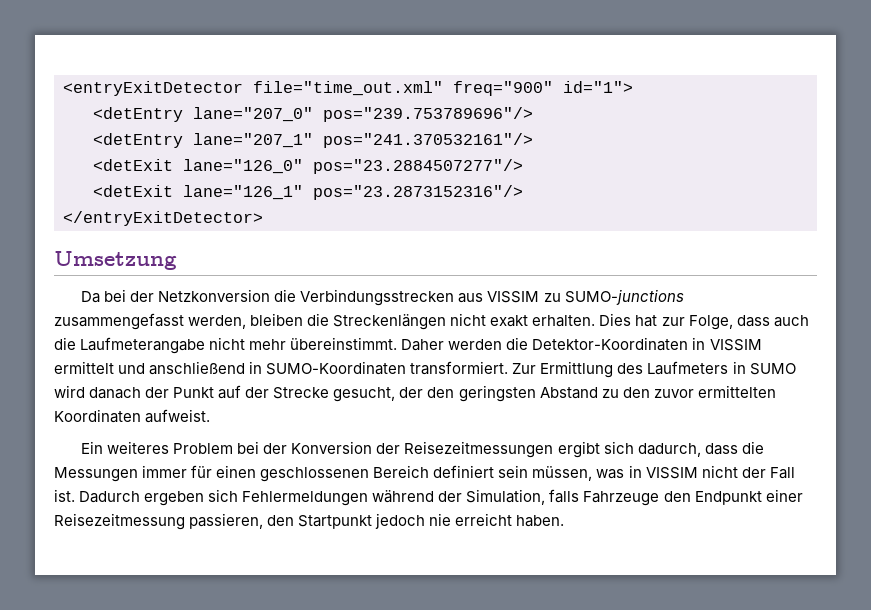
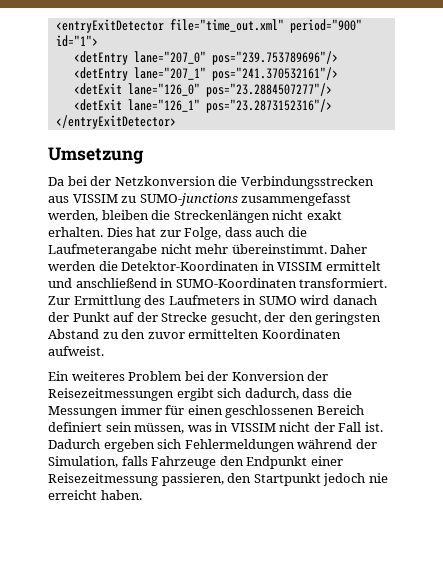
- <entryExitDetector file="time_out.xml" freq="900" id="1">
+ <entryExitDetector file="time_out.xml" period="900" id="1">

